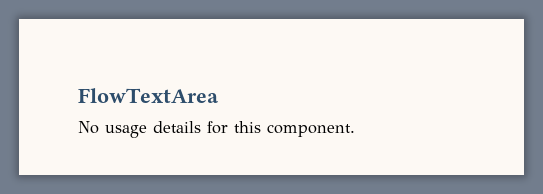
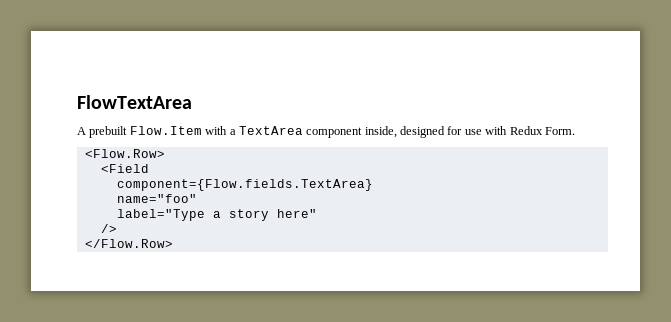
- No usage details for this component.
+ A prebuilt Flow.Item with a TextArea component inside, designed for use with Redux Form.
+ <Flow.Row>
+ <Field
+ component={Flow.fields.TextArea}
+ name="foo"
+ label="Type a story here"
+ />
+ </Flow.Row>

